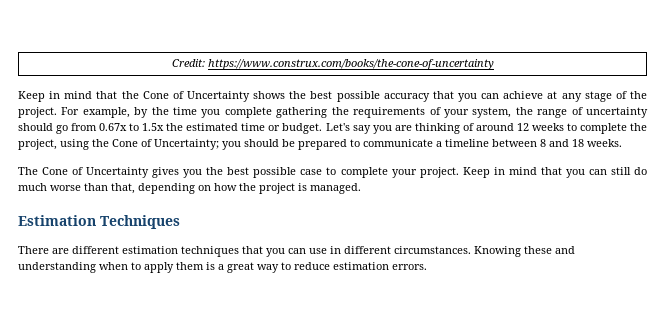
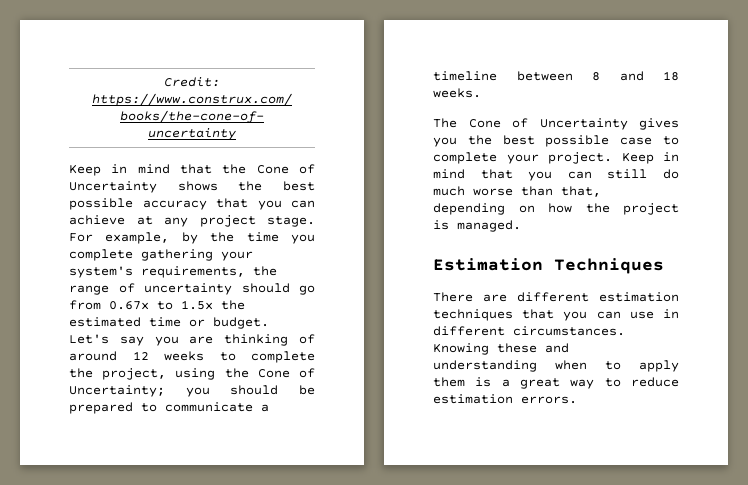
- Keep in mind that the Cone of Uncertainty shows the best possible accuracy that you can achieve at any stage of the project.
+ Keep in mind that the Cone of Uncertainty shows the best possible accuracy that you can achieve at any project stage.
- For example, by the time you complete gathering the requirements of your system, the range of uncertainty should go from 0.67x to 1.5x the estimated time or budget.
+ For example, by the time you complete gathering your system's requirements, the range of uncertainty should go from 0.67x to 1.5x the estimated time or budget.

